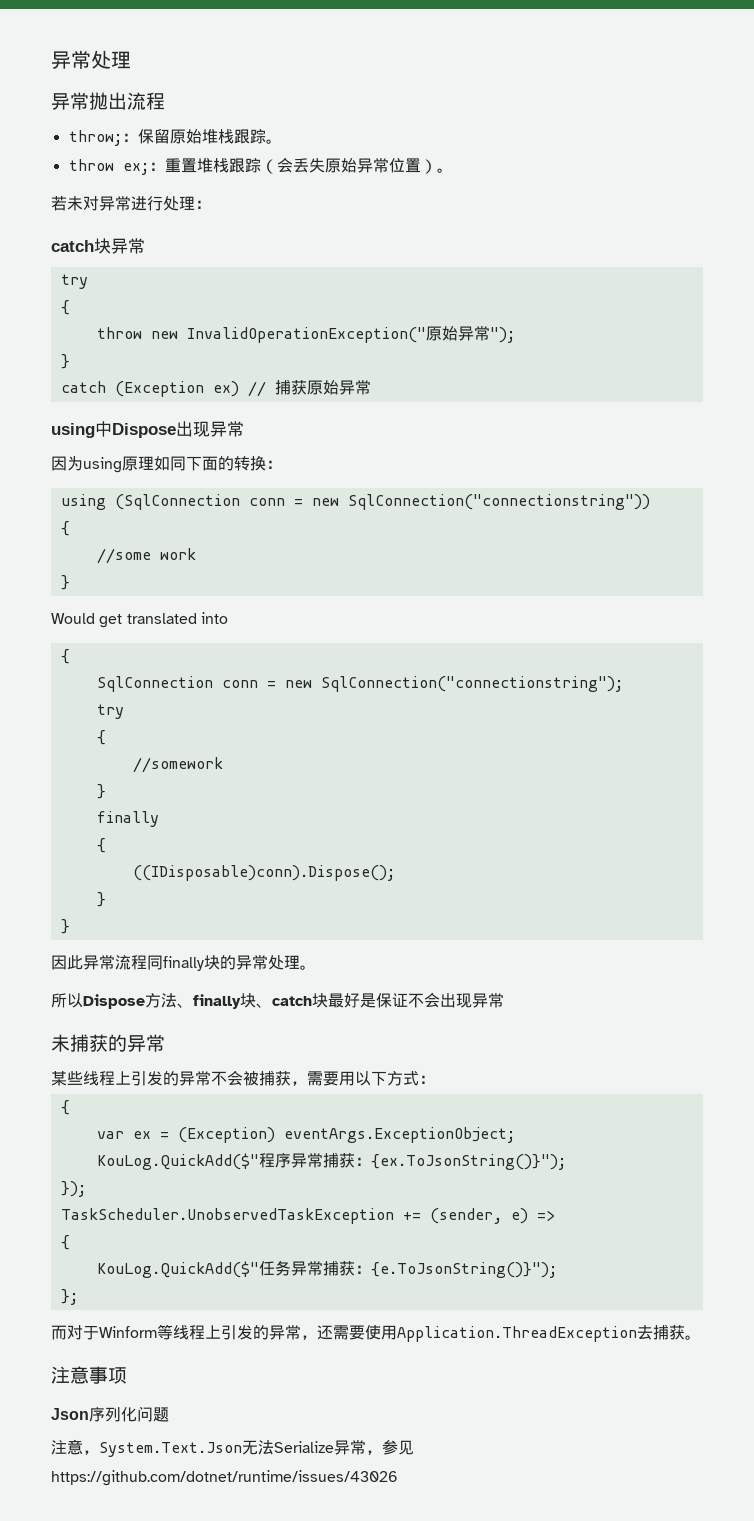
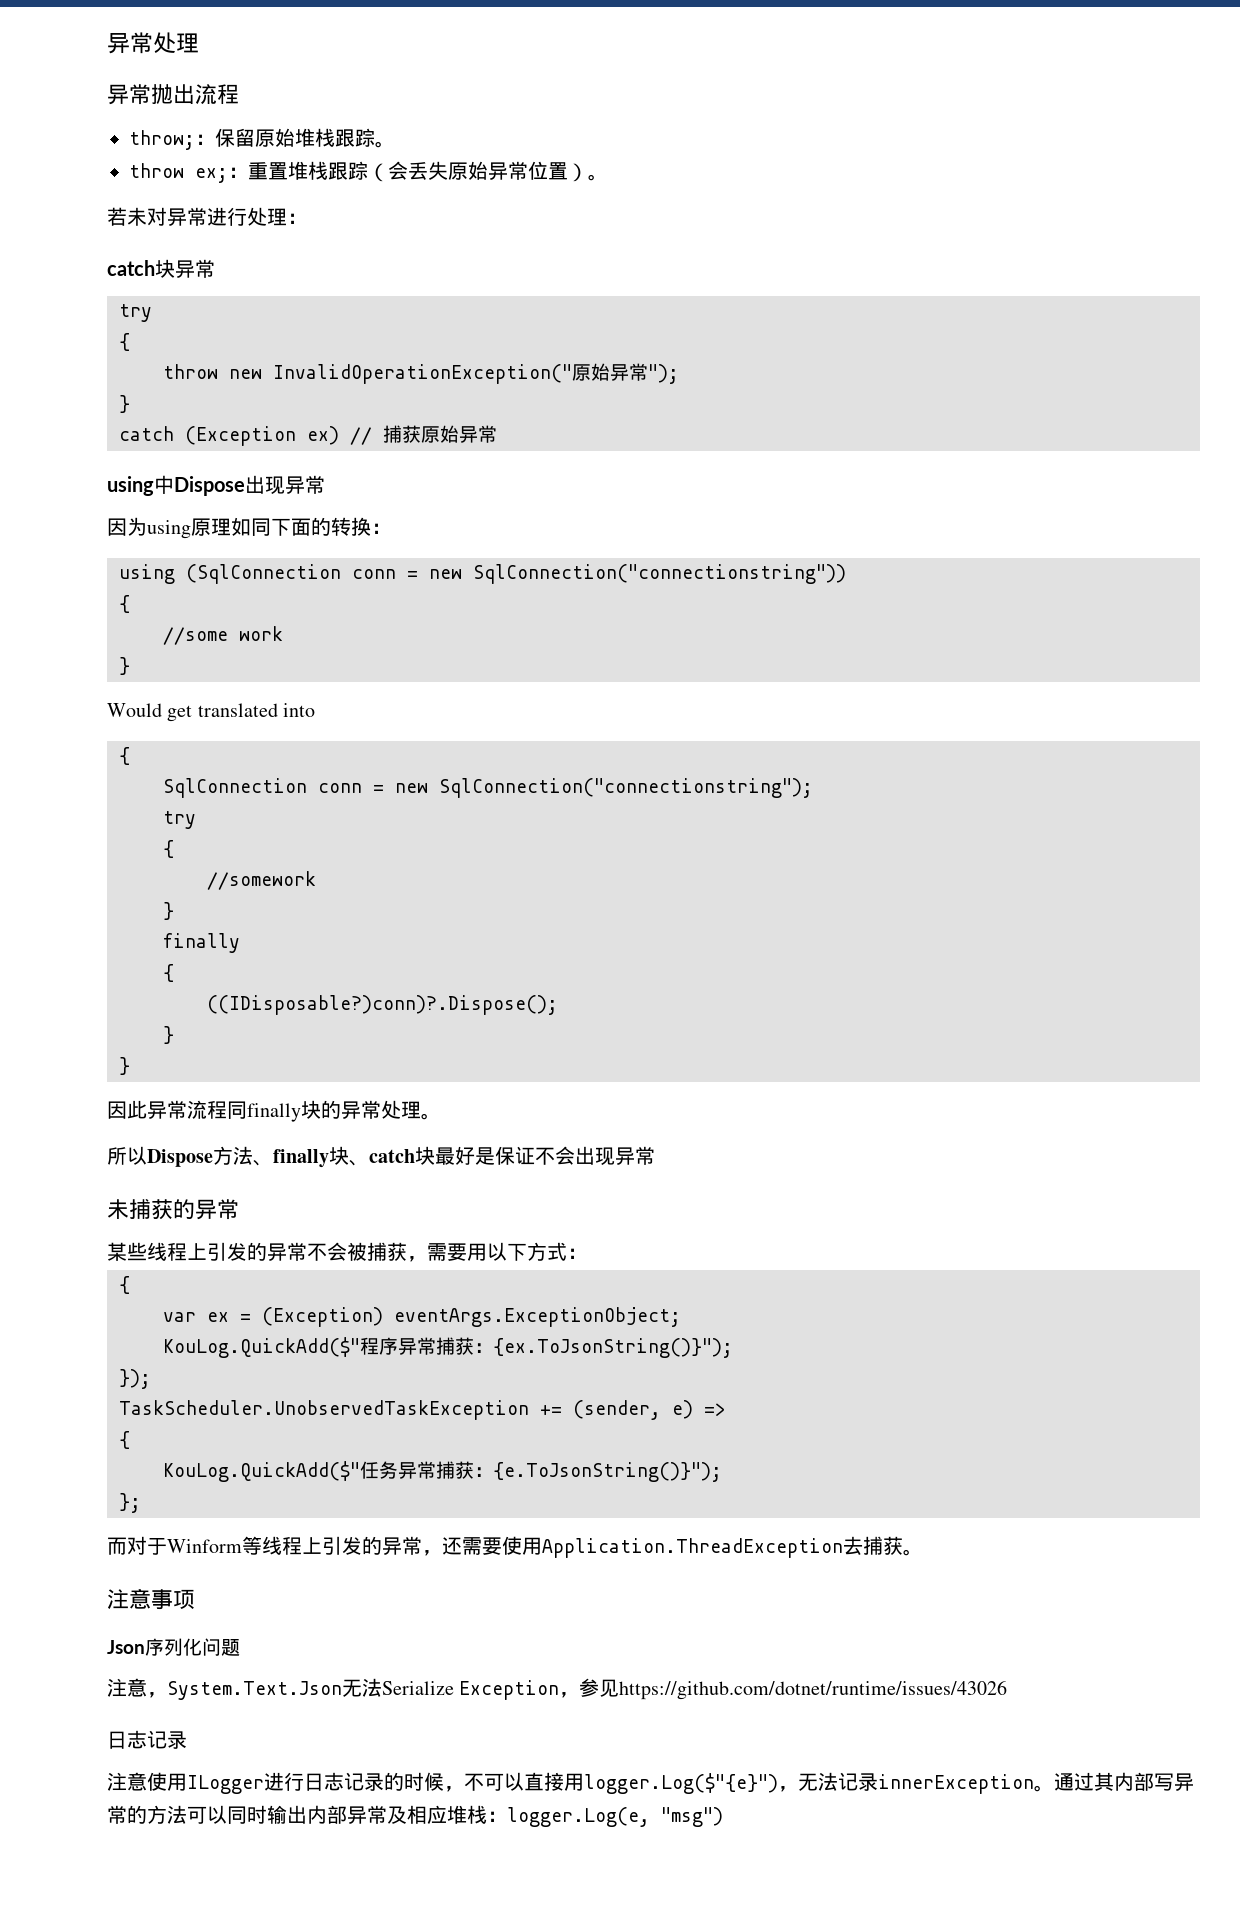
- ((IDisposable)conn).Dispose();
+ ((IDisposable?)conn)?.Dispose();
- 注意，System.Text.Json无法Serialize异常，参见https://github.com/dotnet/runtime/issues/43026
+ 注意，System.Text.Json无法Serialize Exception，参见https://github.com/dotnet/runtime/issues/43026
+ 日志记录
+ 注意使用ILogger进行日志记录的时候，不可以直接用logger.Log($"{e}")，无法记录innerException。通过其内部写异常的方法可以同时输出内部异常及相应堆栈：logger.Log(e, "msg")

